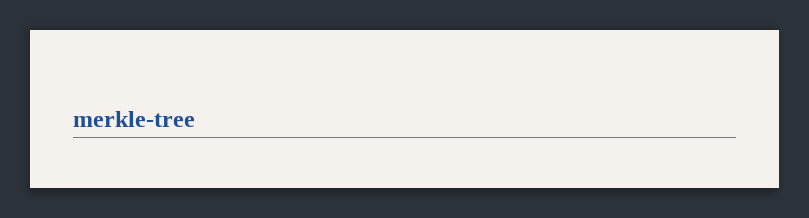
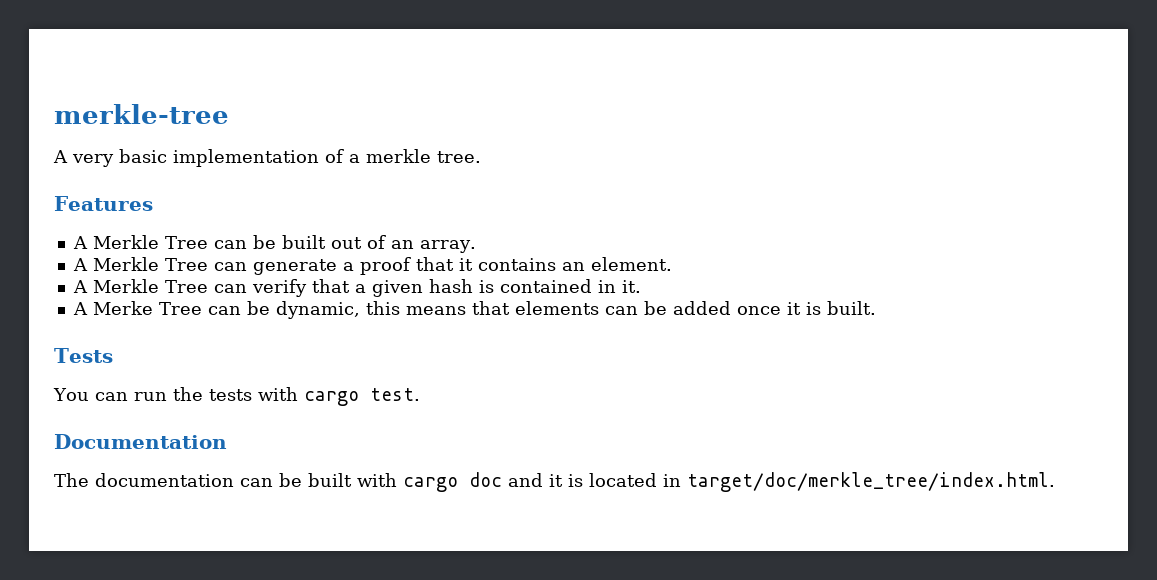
+ A very basic implementation of a merkle tree.
+ Features
+ A Merkle Tree can be built out of an array.
+ A Merkle Tree can generate a proof that it contains an element.
+ A Merkle Tree can verify that a given hash is contained in it.
+ A Merke Tree can be dynamic, this means that elements can be added once it is built.
+ Tests
+ You can run the tests with cargo test.
+ Documentation
+ The documentation can be built with cargo doc and it is located in target/doc/merkle_tree/index.html.

